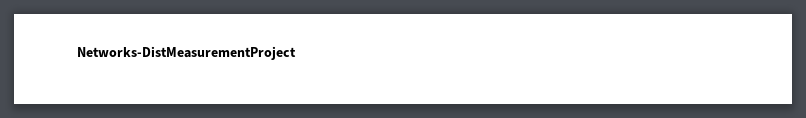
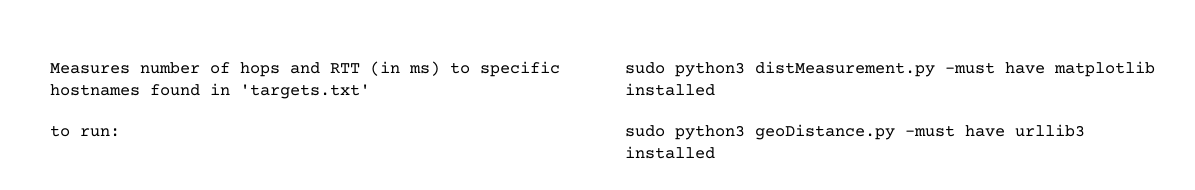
- Networks-DistMeasurementProject
+ Measures number of hops and RTT (in ms) to specific hostnames found in 'targets.txt'
+ to run:
+ sudo python3 distMeasurement.py -must have matplotlib installed
+ sudo python3 geoDistance.py -must have urllib3 installed

